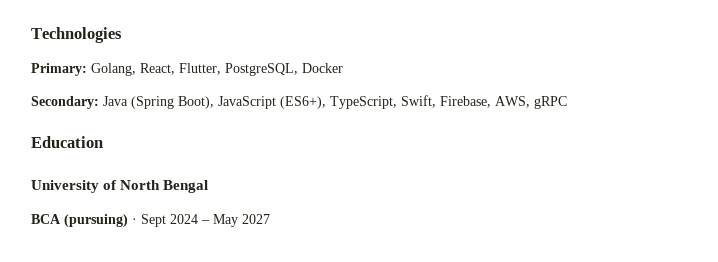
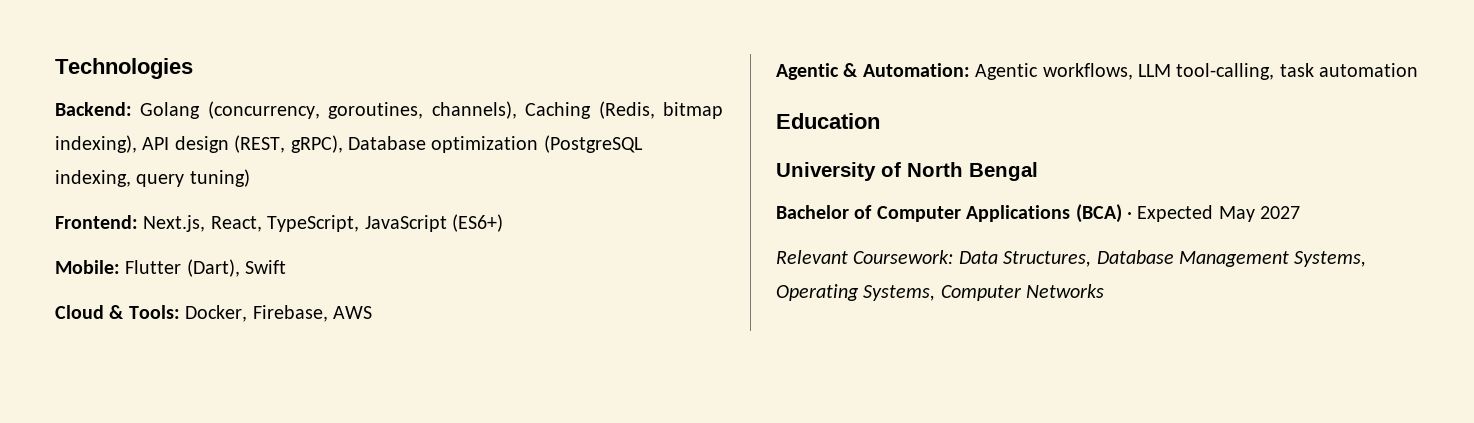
- Primary: Golang, React, Flutter, PostgreSQL, Docker
- Secondary: Java (Spring Boot), JavaScript (ES6+), TypeScript, Swift, Firebase, AWS, gRPC
+ Backend: Golang (concurrency, goroutines, channels), Caching (Redis, bitmap indexing), API design (REST, gRPC), Database optimization (PostgreSQL indexing, query tuning)
+ Frontend: Next.js, React, TypeScript, JavaScript (ES6+)
+ Mobile: Flutter (Dart), Swift
+ Cloud & Tools: Docker, Firebase, AWS
+ Agentic & Automation: Agentic workflows, LLM tool-calling, task automation
- BCA (pursuing) · Sept 2024 – May 2027
+ Bachelor of Computer Applications (BCA) · Expected May 2027
+ Relevant Coursework: Data Structures, Database Management Systems, Operating Systems, Computer Networks

